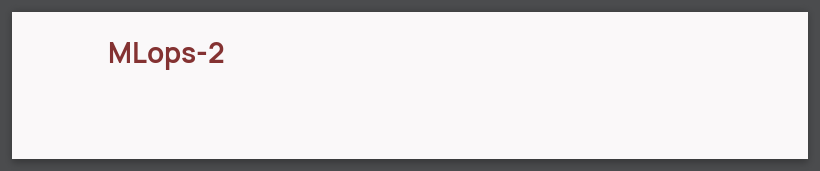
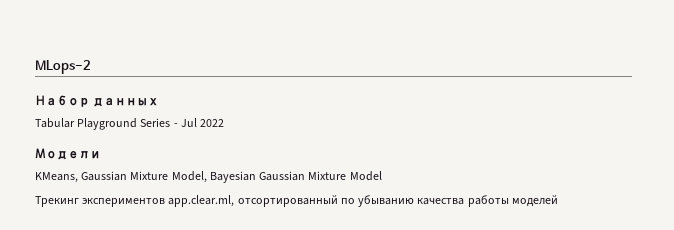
+ Набор данных
+ Tabular Playground Series - Jul 2022
+ Модели
+ KMeans, Gaussian Mixture Model, Bayesian Gaussian Mixture Model
+ Трекинг экспериментов app.clear.ml, отсортированный по убыванию качества работы моделей

